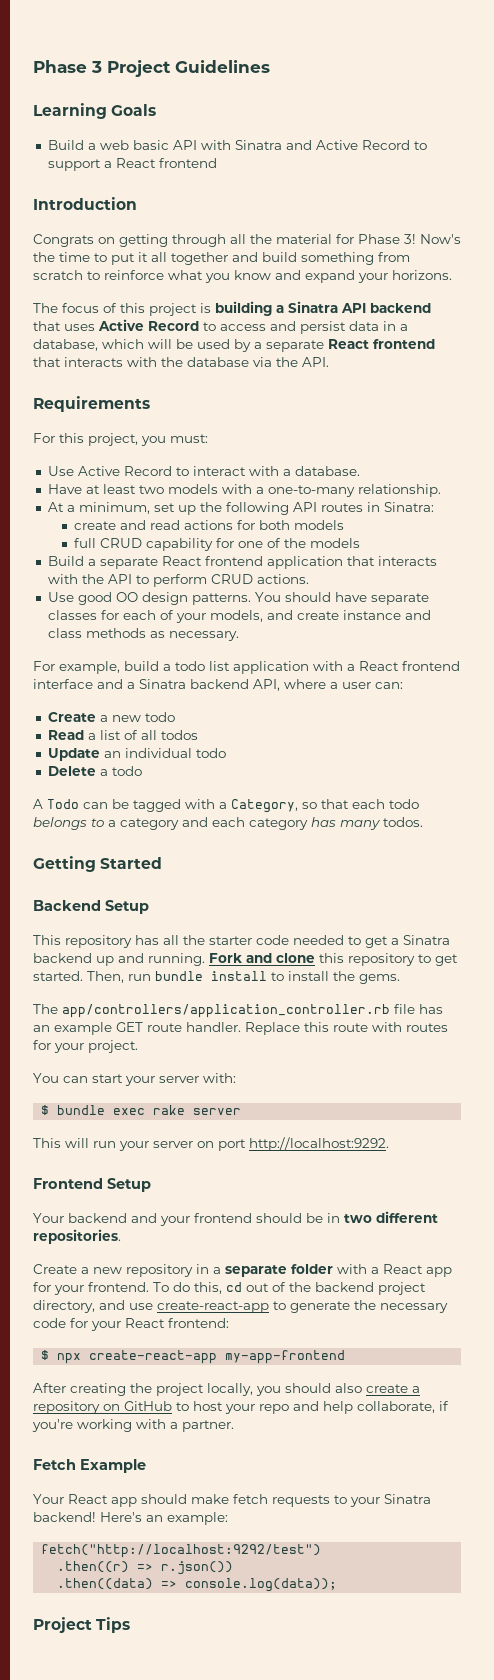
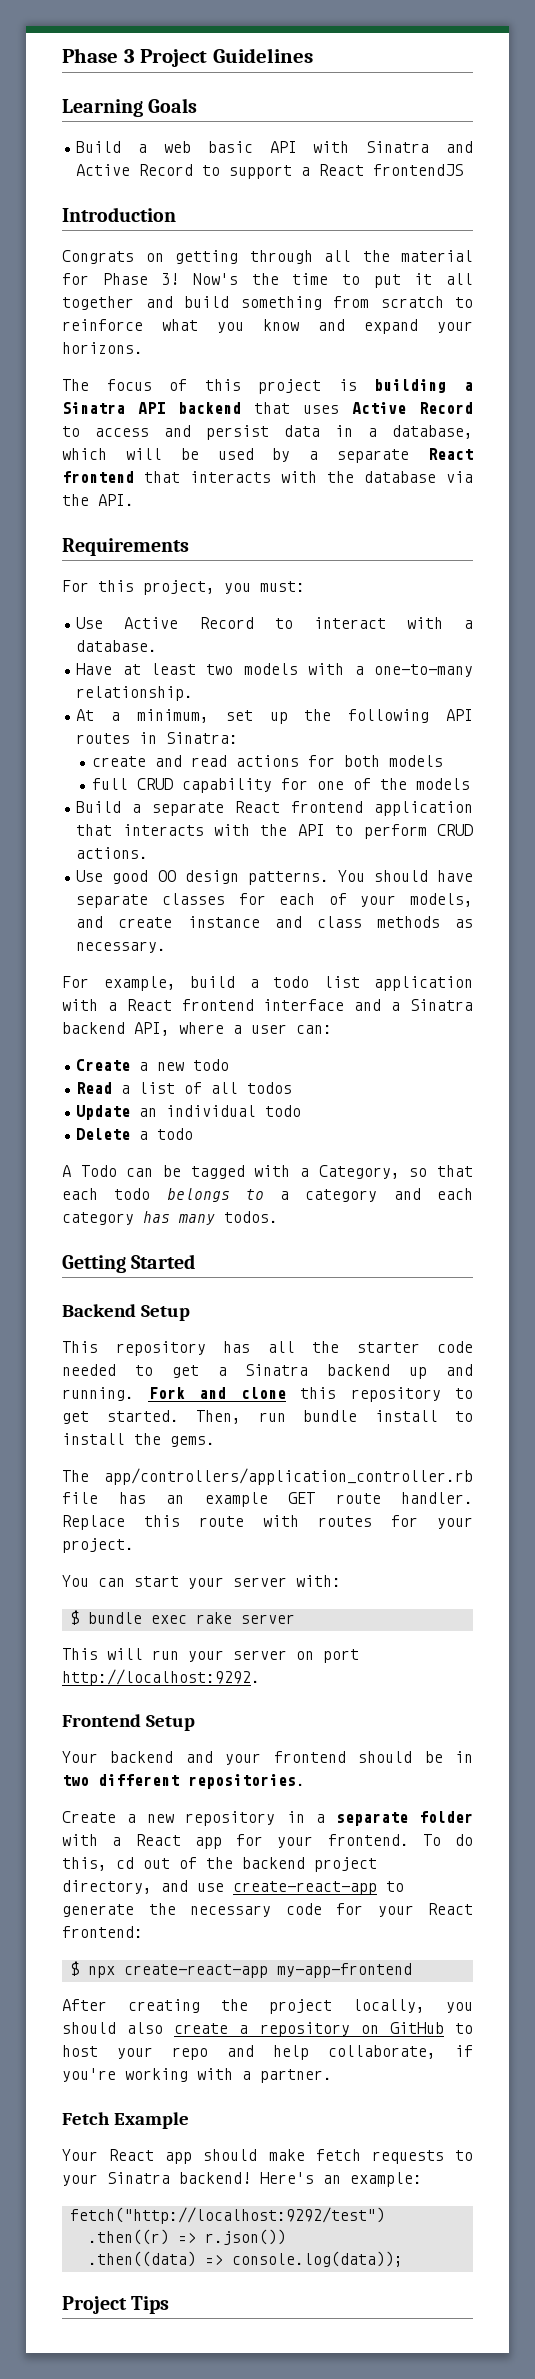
- Build a web basic API with Sinatra and Active Record to support a React frontend
+ Build a web basic API with Sinatra and Active Record to support a React frontendJS

